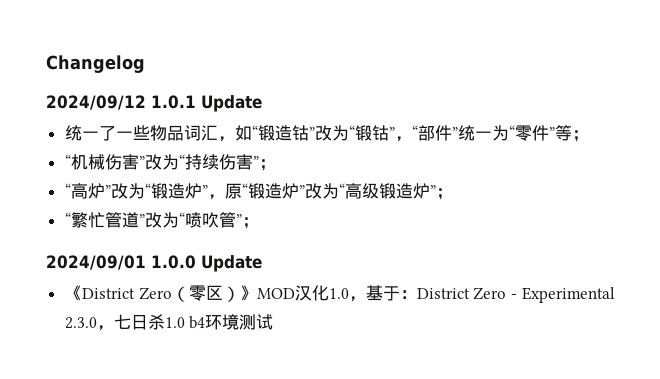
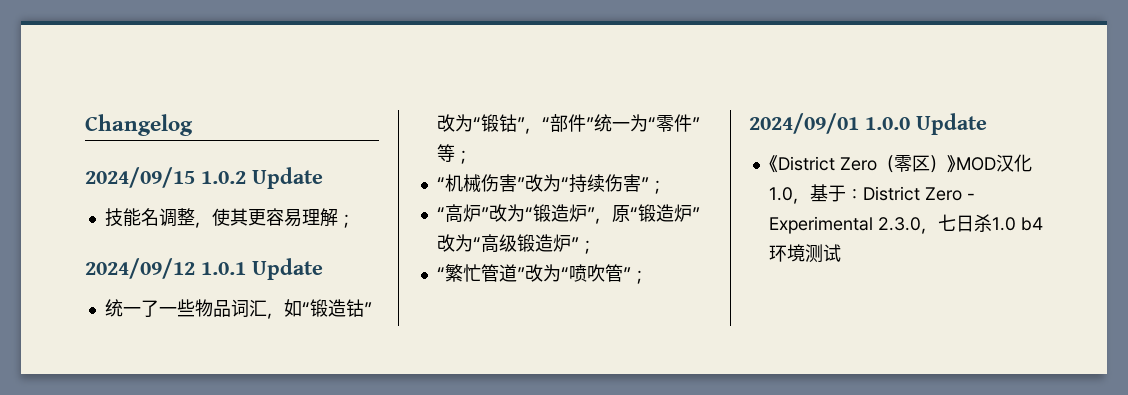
+ 2024/09/15 1.0.2 Update
+ 技能名调整，使其更容易理解；

